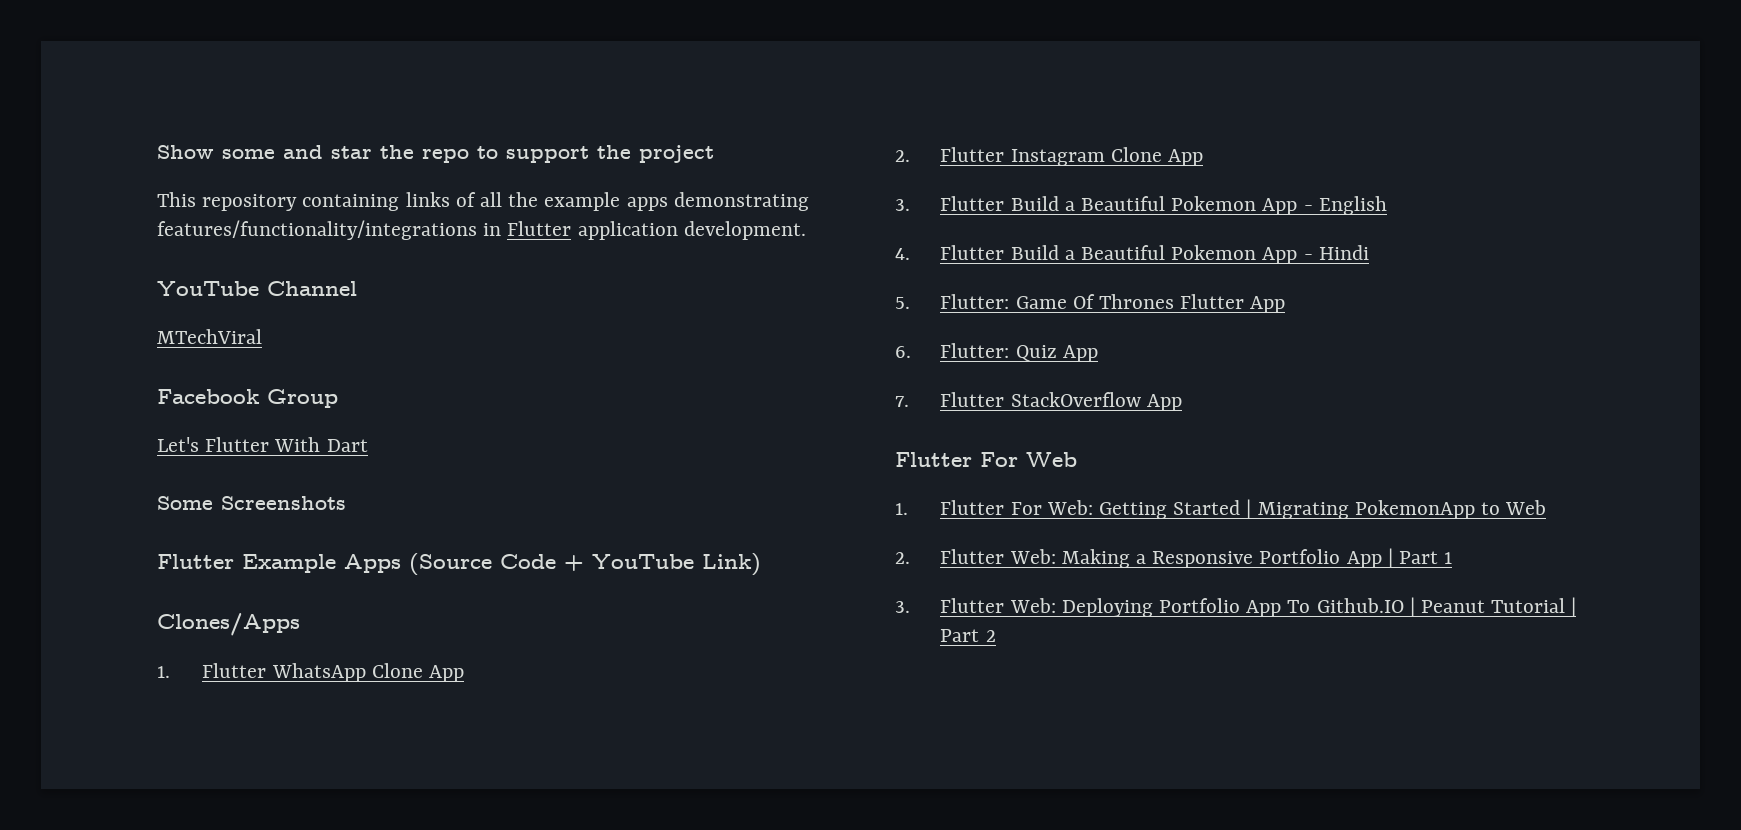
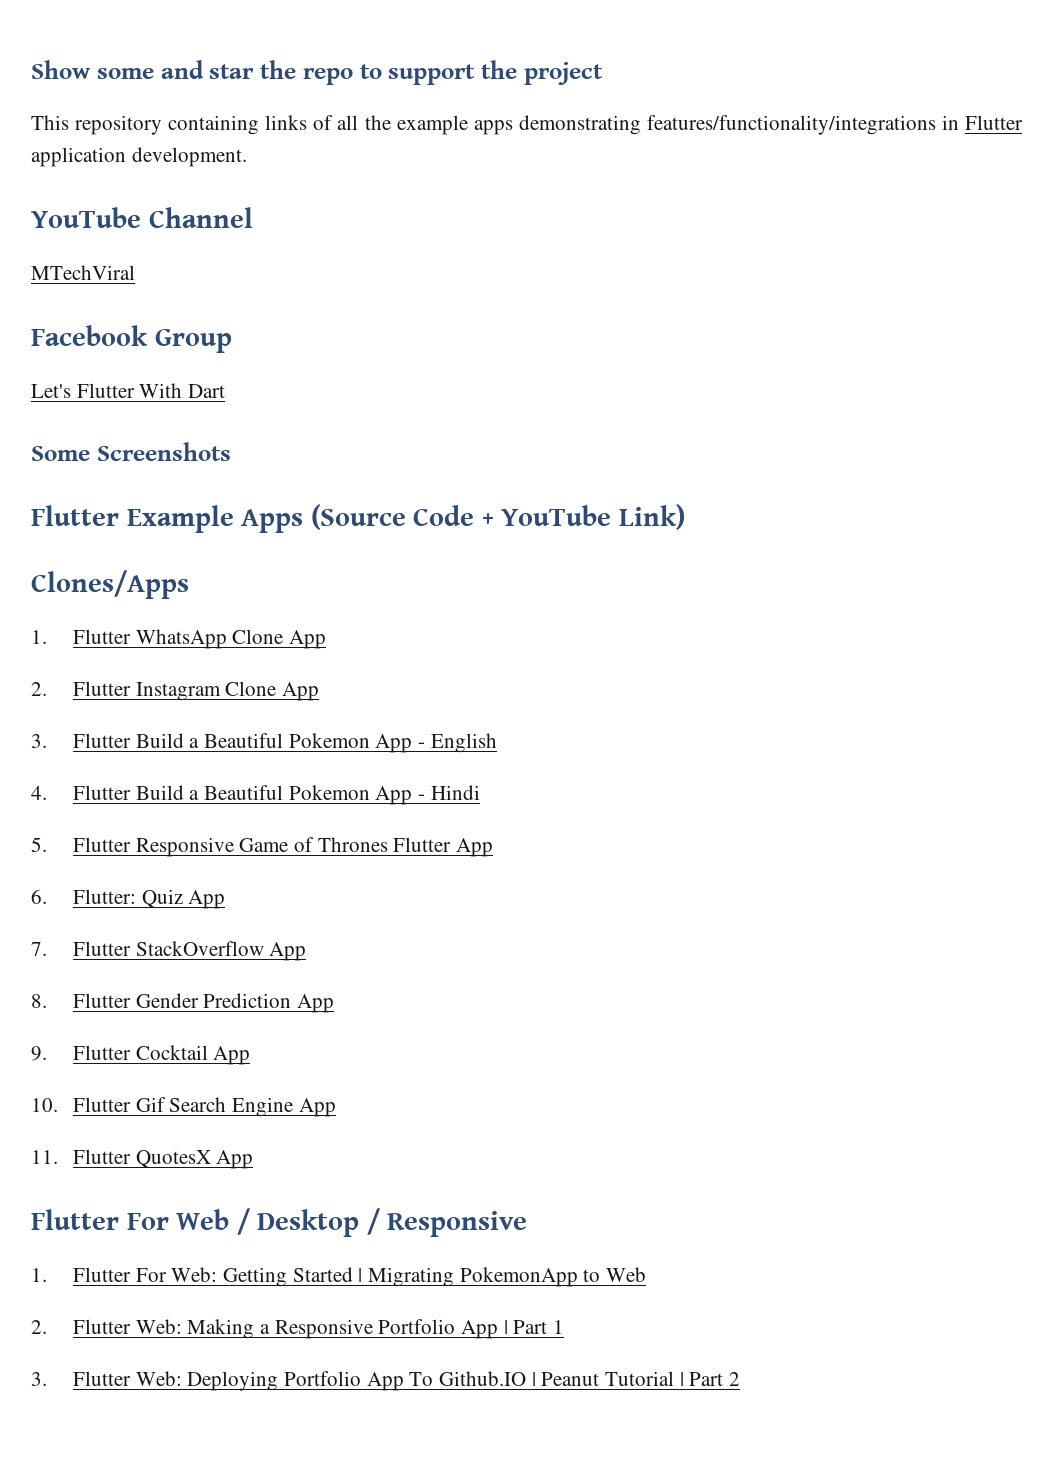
- 5. Flutter: Game Of Thrones Flutter App
+ 5. Flutter Responsive Game of Thrones Flutter App
+ 8. Flutter Gender Prediction App
+ 9. Flutter Cocktail App
+ 10. Flutter Gif Search Engine App
+ 11. Flutter QuotesX App
- Flutter For Web
+ Flutter For Web / Desktop / Responsive

